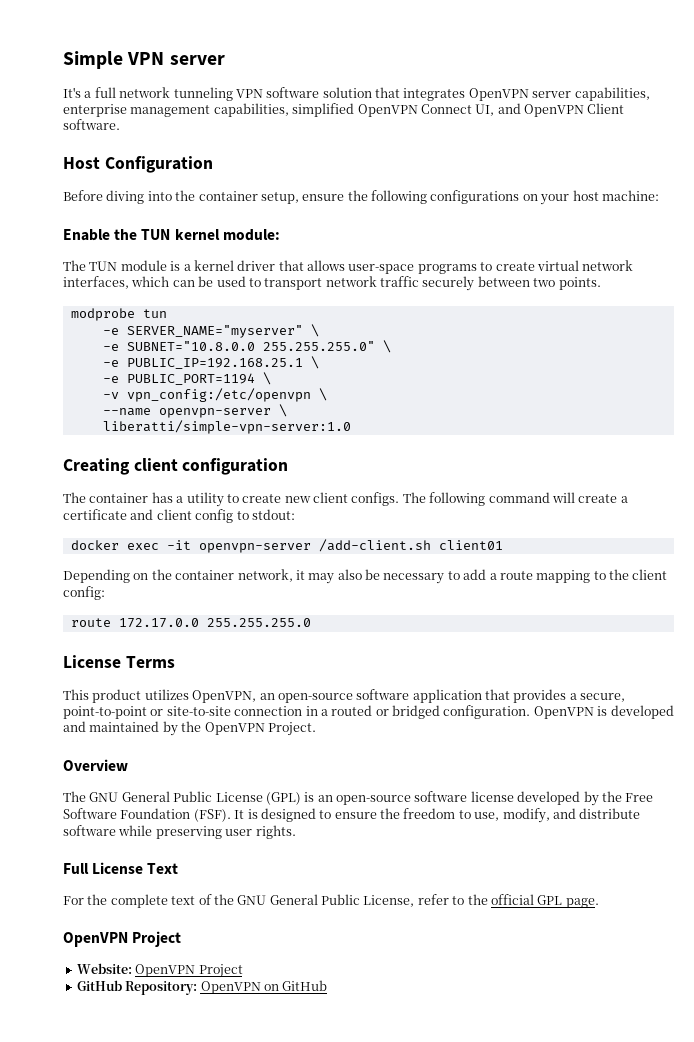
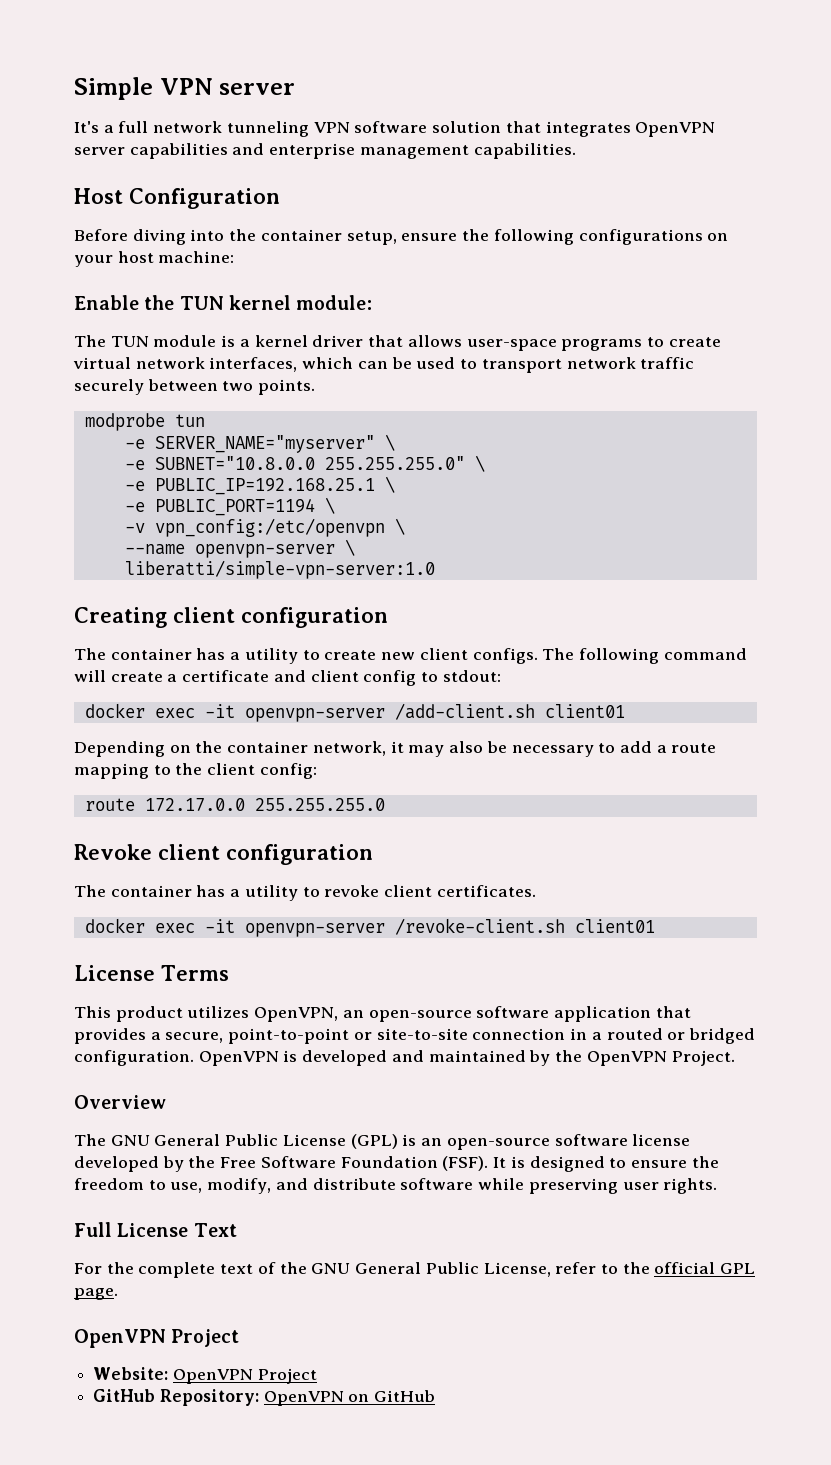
- It's a full network tunneling VPN software solution that integrates OpenVPN server capabilities, enterprise management capabilities, simplified OpenVPN Connect UI, and OpenVPN Client software.
+ It's a full network tunneling VPN software solution that integrates OpenVPN server capabilities and enterprise management capabilities.
+ Revoke client configuration
+ The container has a utility to revoke client certificates.
+ docker exec -it openvpn-server /revoke-client.sh client01

